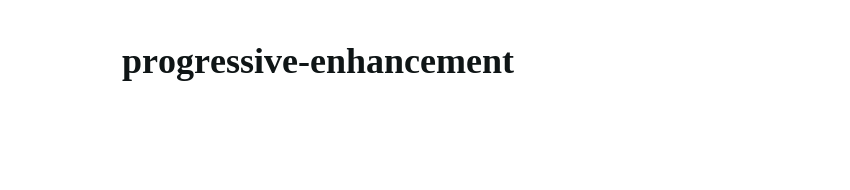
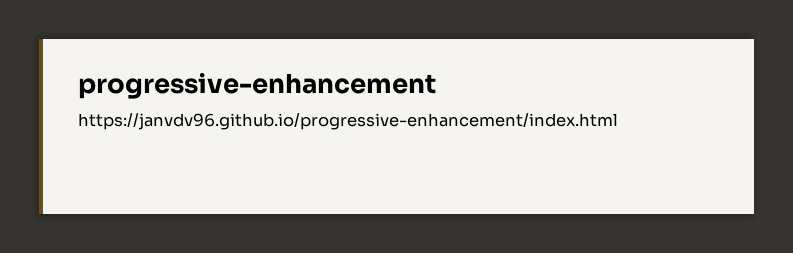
+ https://janvdv96.github.io/progressive-enhancement/index.html

